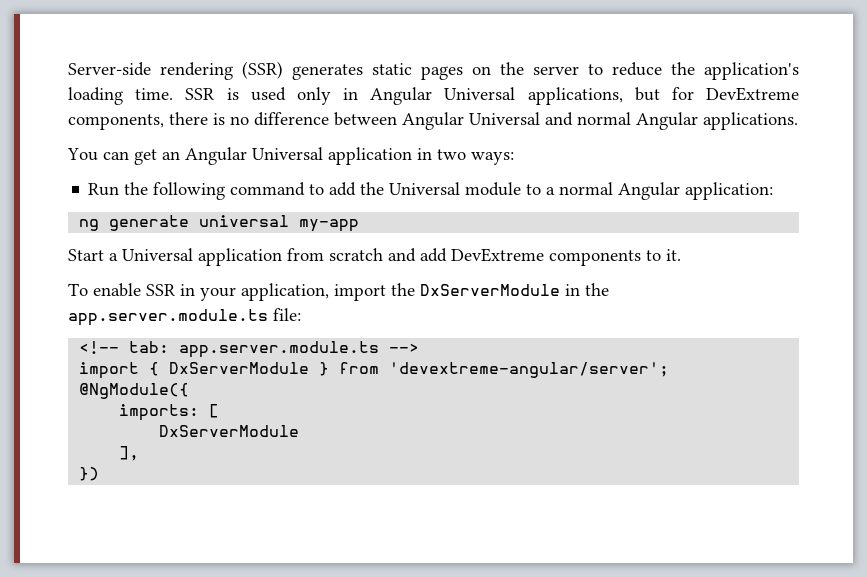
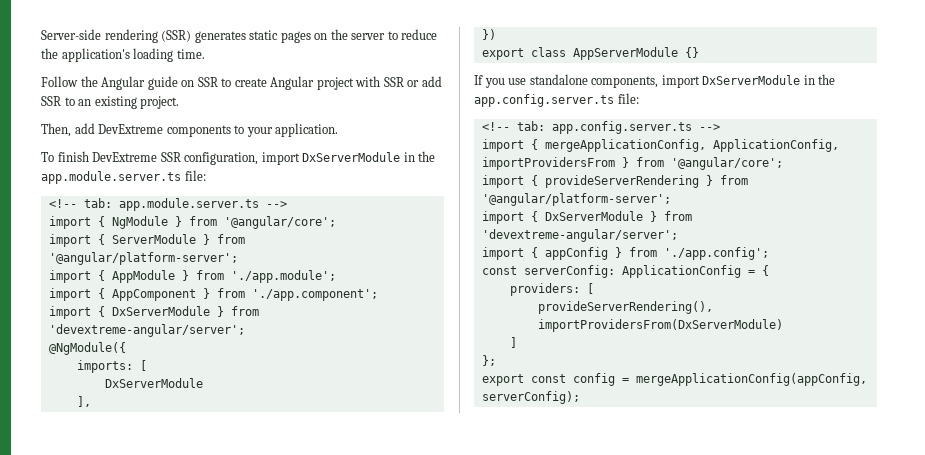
- Server-side rendering (SSR) generates static pages on the server to reduce the application's loading time. SSR is used only in Angular Universal applications, but for DevExtreme components, there is no difference between Angular Universal and normal Angular applications.
- You can get an Angular Universal application in two ways:
- Run the following command to add the Universal module to a normal Angular application:
- ng generate universal my-app
- Start a Universal application from scratch and add DevExtreme components to it.
+ Server-side rendering (SSR) generates static pages on the server to reduce the application's loading time.
+ Follow the Angular guide on SSR to create Angular project with SSR or add SSR to an existing project.
+ Then, add DevExtreme components to your application.
- To enable SSR in your application, import the DxServerModule in the app.server.module.ts file:
- <!-- tab: app.server.module.ts -->
+ To finish DevExtreme SSR configuration, import DxServerModule in the app.module.server.ts file:
+ <!-- tab: app.module.server.ts -->
+ import { NgModule } from '@angular/core';
+ import { ServerModule } from '@angular/platform-server';
+ import { AppModule } from './app.module';
+ import { AppComponent } from './app.component';
+ export class AppServerModule {}
+ If you use standalone components, import DxServerModule in the app.config.server.ts file:
+ <!-- tab: app.config.server.ts -->
+ import { mergeApplicationConfig, ApplicationConfig, importProvidersFrom } from '@angular/core';
+ import { provideServerRendering } from '@angular/platform-server';
+ import { DxServerModule } from 'devextreme-angular/server';
+ import { appConfig } from './app.config';
+ const serverConfig: ApplicationConfig = {
+ providers: [
+ provideServerRendering(), importProvidersFrom(DxServerModule)
+ ]
+ };
+ export const config = mergeApplicationConfig(appConfig, serverConfig);

